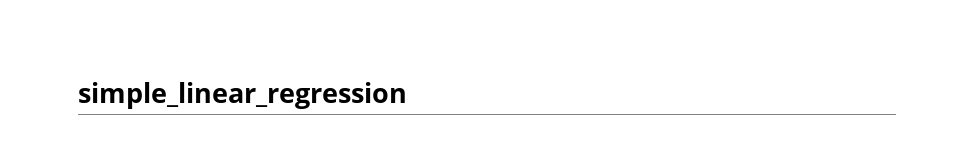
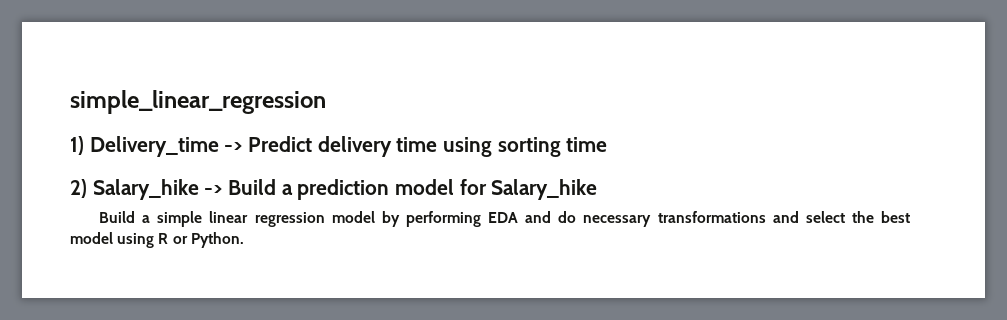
+ 1) Delivery_time -> Predict delivery time using sorting time
+ 2) Salary_hike -> Build a prediction model for Salary_hike
+ Build a simple linear regression model by performing EDA and do necessary transformations and select the best model using R or Python.

